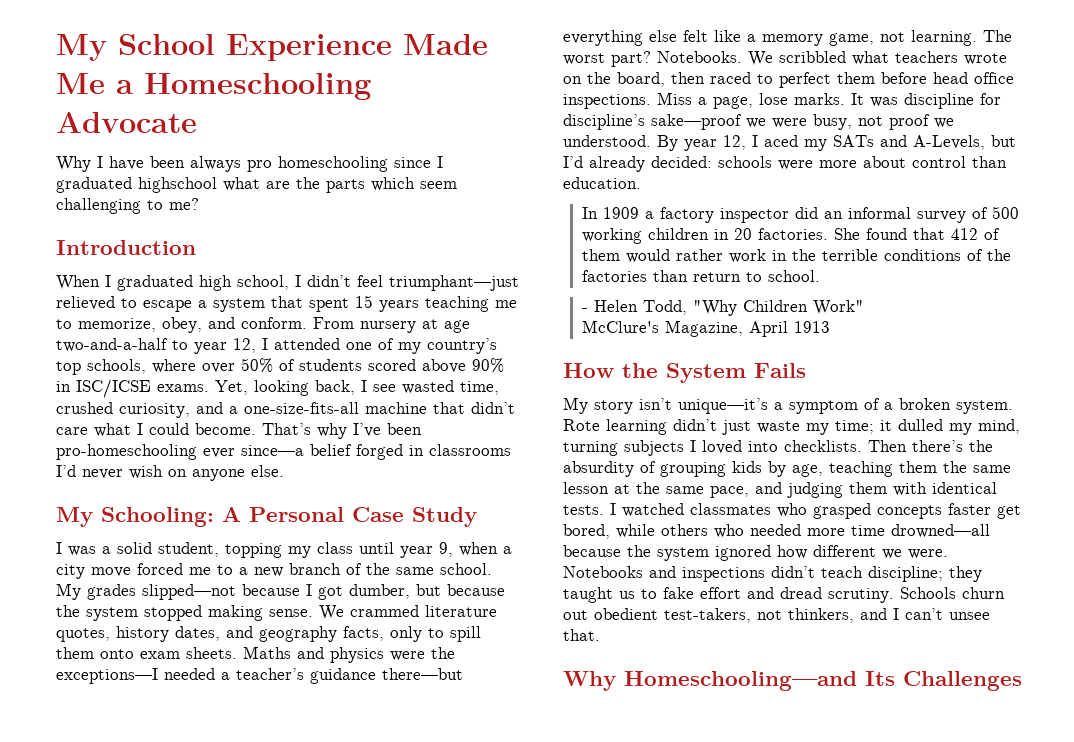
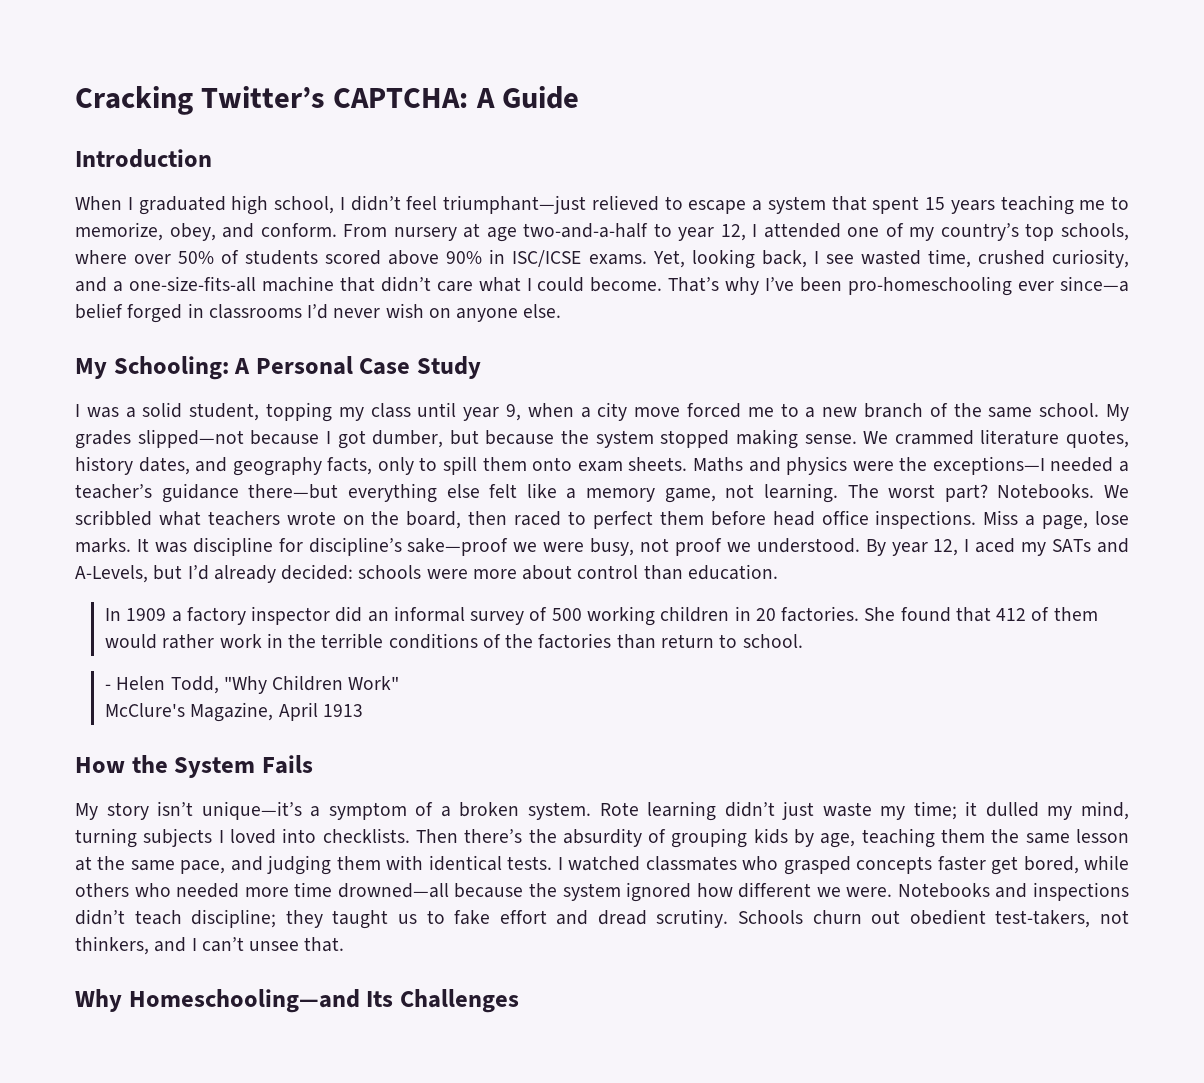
- My School Experience Made Me a Homeschooling Advocate
- Why I have been always pro homeschooling since I graduated highschool what are the parts which seem challenging to me?
+ Cracking Twitter’s CAPTCHA: A Guide

